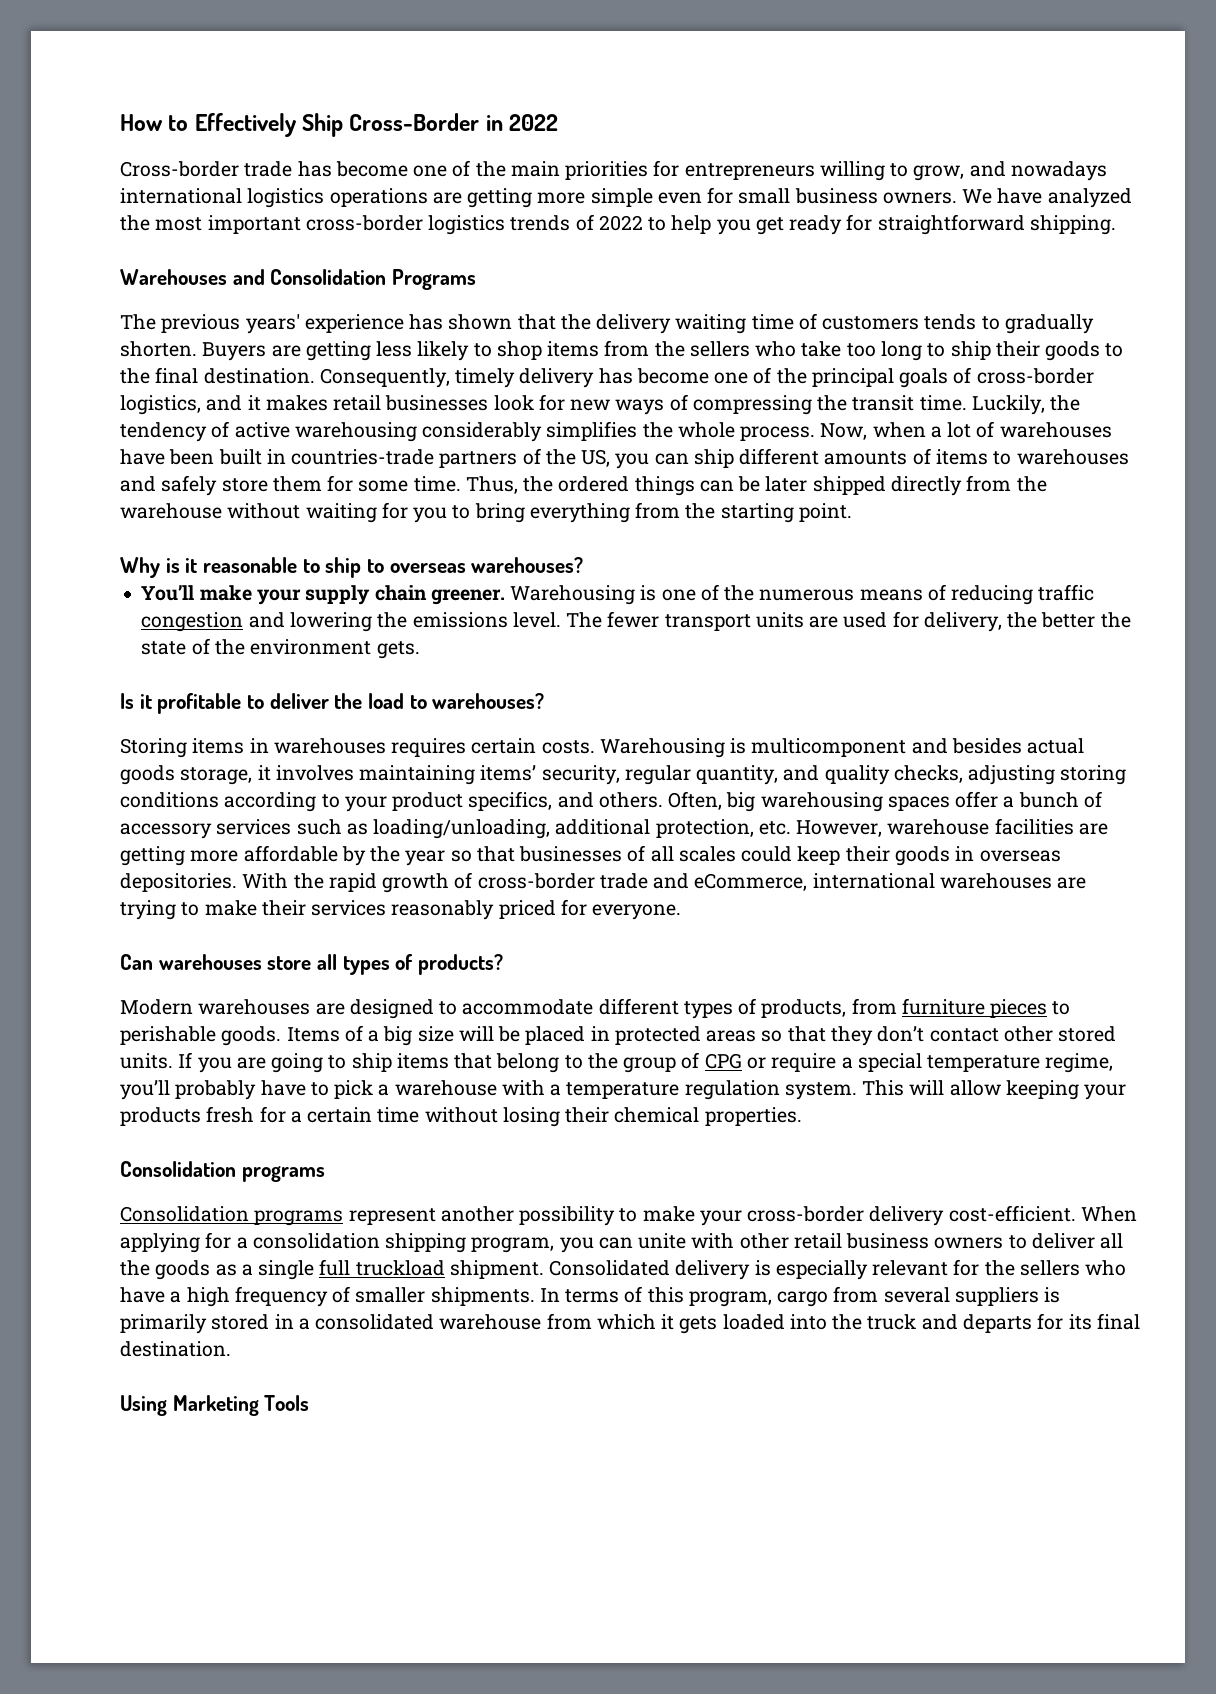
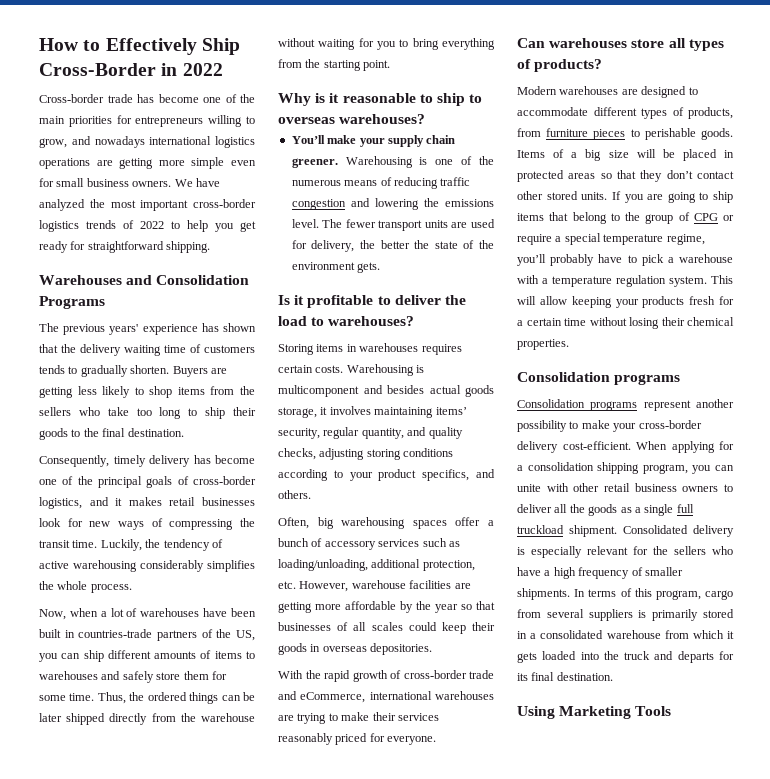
- Buyers are getting less likely to shop items from the sellers who take too long to ship their goods to the final destination. Consequently, timely delivery has become one of the principal goals of cross-border logistics, and it makes retail businesses look for new ways of compressing the transit time.
+ Buyers are getting less likely to shop items from the sellers who take too long to ship their goods to the final destination.
+ Consequently, timely delivery has become one of the principal goals of cross-border logistics, and it makes retail businesses look for new ways of compressing the transit time.
- Luckily, the tendency of active warehousing considerably simplifies the whole process. Now, when a lot of warehouses have been built in countries-trade partners of the US, you can ship different amounts of items to warehouses and safely store them for some time.
+ Luckily, the tendency of active warehousing considerably simplifies the whole process.
+ Now, when a lot of warehouses have been built in countries-trade partners of the US, you can ship different amounts of items to warehouses and safely store them for some time.
- Warehousing is multicomponent and besides actual goods storage, it involves maintaining items’ security, regular quantity, and quality checks, adjusting storing conditions according to your product specifics, and others. Often, big warehousing spaces offer a bunch of accessory services such as loading/unloading, additional protection, etc. However, warehouse facilities are getting more affordable by the year so that businesses of all scales could keep their goods in overseas depositories. With the rapid growth of cross-border trade and eCommerce, international warehouses are trying to make their services reasonably priced for everyone.
+ Warehousing is multicomponent and besides actual goods storage, it involves maintaining items’ security, regular quantity, and quality checks, adjusting storing conditions according to your product specifics, and others.
+ Often, big warehousing spaces offer a bunch of accessory services such as loading/unloading, additional protection, etc. However, warehouse facilities are getting more affordable by the year so that businesses of all scales could keep their goods in overseas depositories.
+ With the rapid growth of cross-border trade and eCommerce, international warehouses are trying to make their services reasonably priced for everyone.

